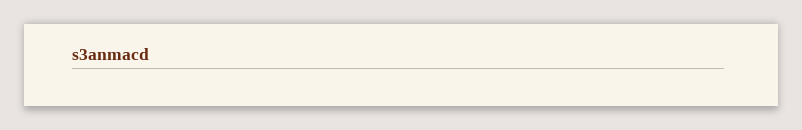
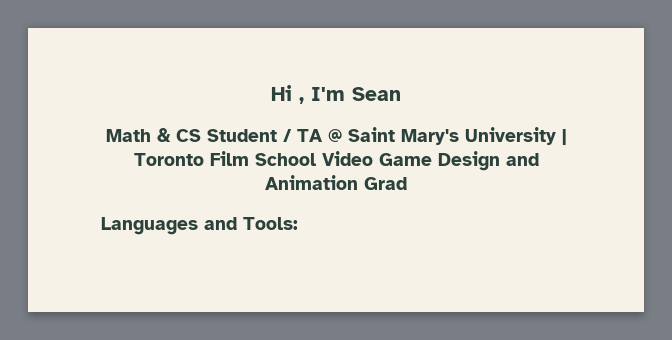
- s3anmacd
+ Hi , I'm Sean
+ Math & CS Student / TA @ Saint Mary's University | Toronto Film School Video Game Design and Animation Grad
+ Languages and Tools:

